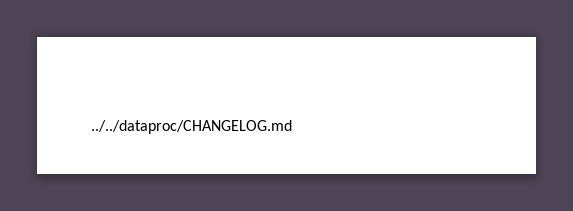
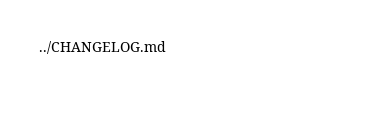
- ../../dataproc/CHANGELOG.md
+ ../CHANGELOG.md

